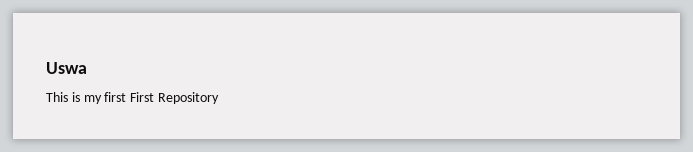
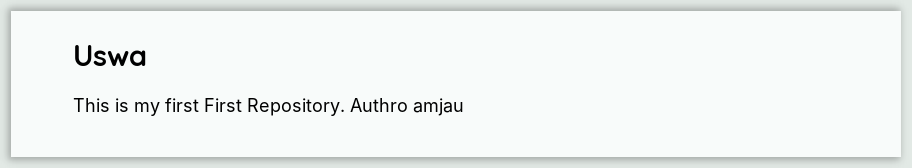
- This is my first First Repository
+ This is my first First Repository. Authro amjau

